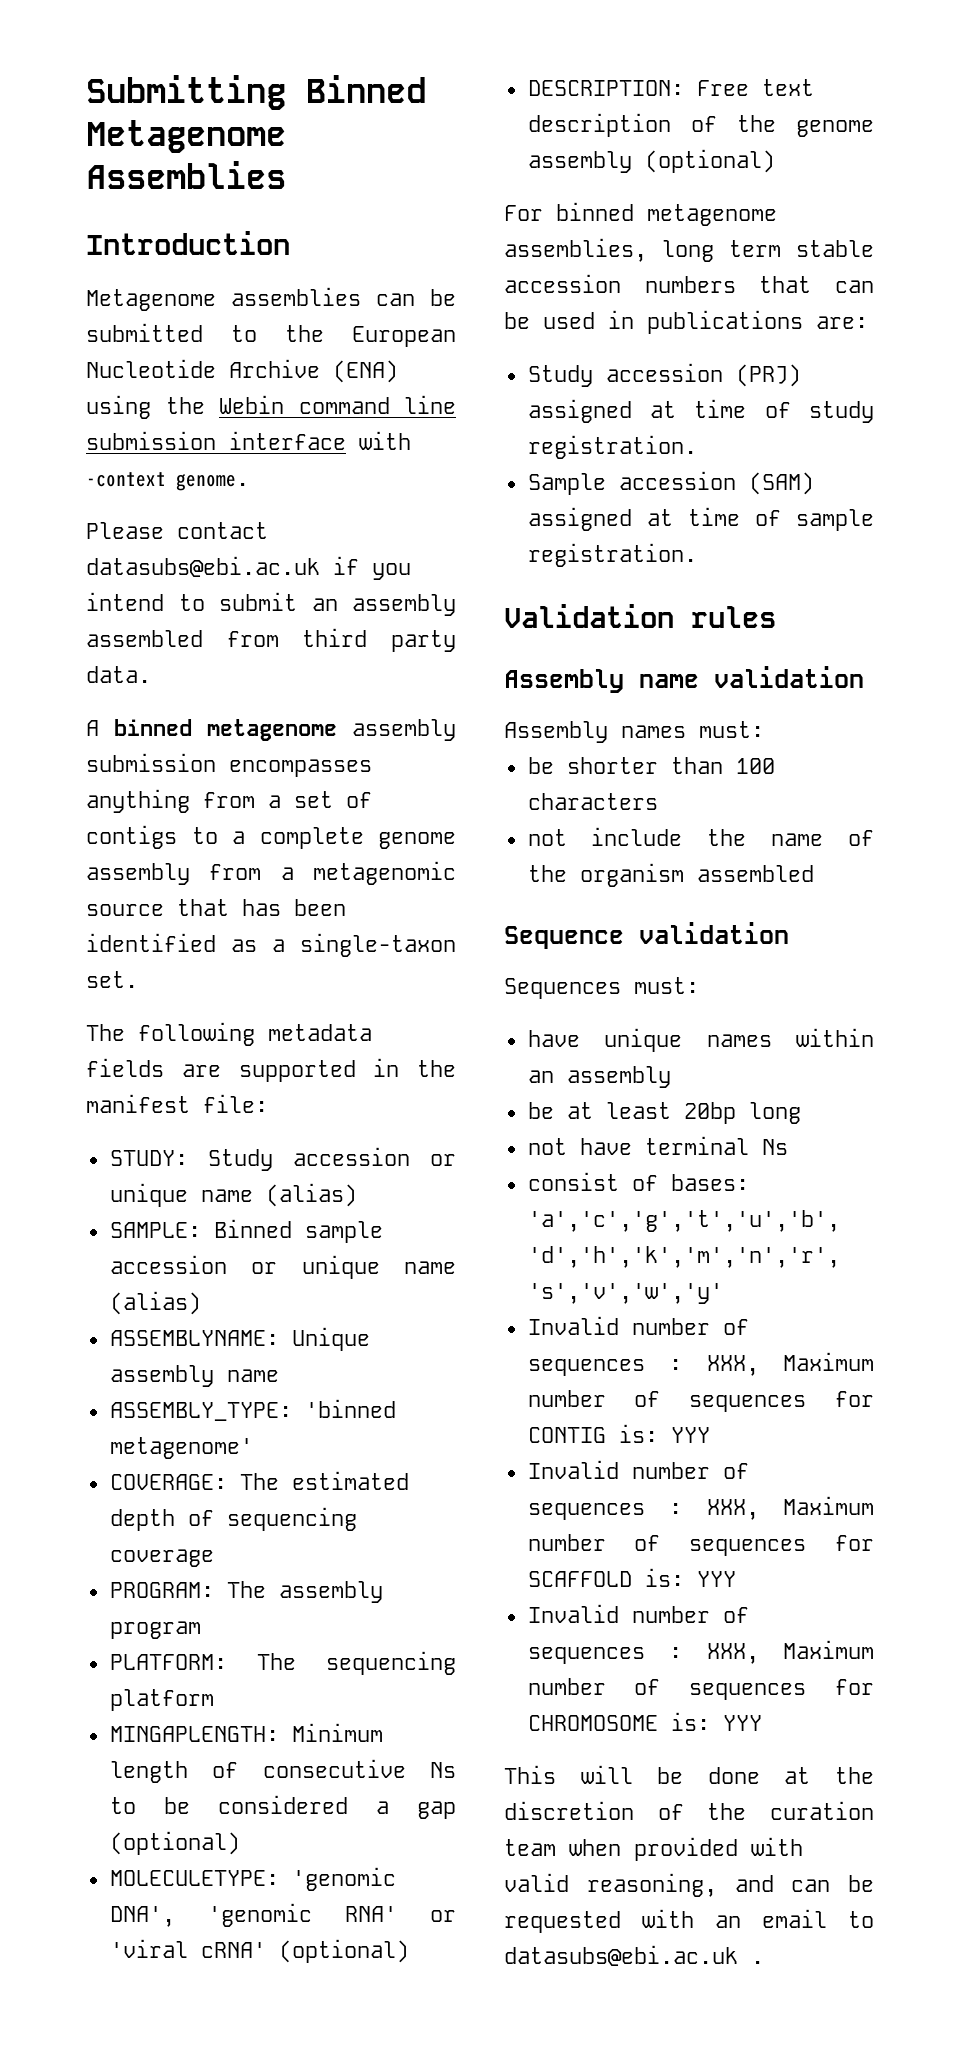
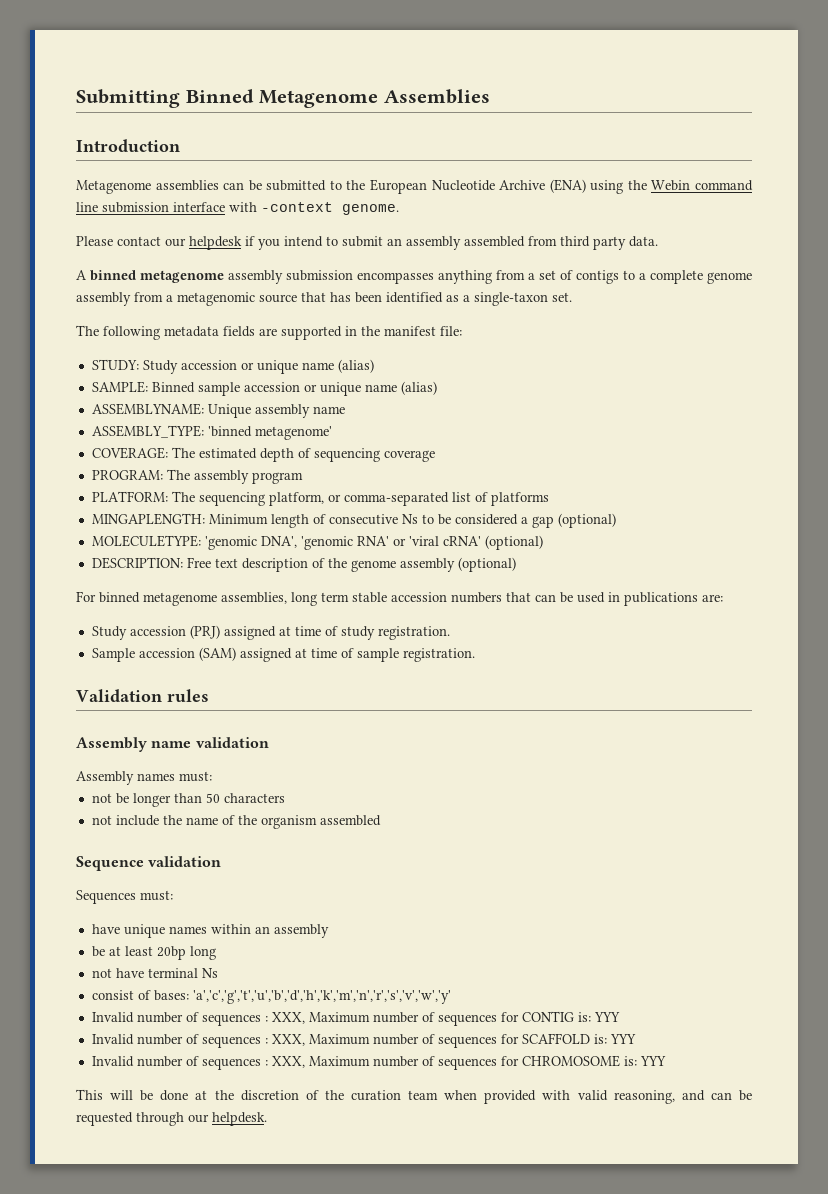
- Please contact datasubs@ebi.ac.uk if you intend to submit an assembly assembled from third party data.
+ Please contact our helpdesk if you intend to submit an assembly assembled from third party data.
- PLATFORM: The sequencing platform
+ PLATFORM: The sequencing platform, or comma-separated list of platforms
- be shorter than 100 characters
+ not be longer than 50 characters
- This will be done at the discretion of the curation team when provided with valid reasoning, and can be requested with an email to datasubs@ebi.ac.uk .
+ This will be done at the discretion of the curation team when provided with valid reasoning, and can be requested through our helpdesk.

